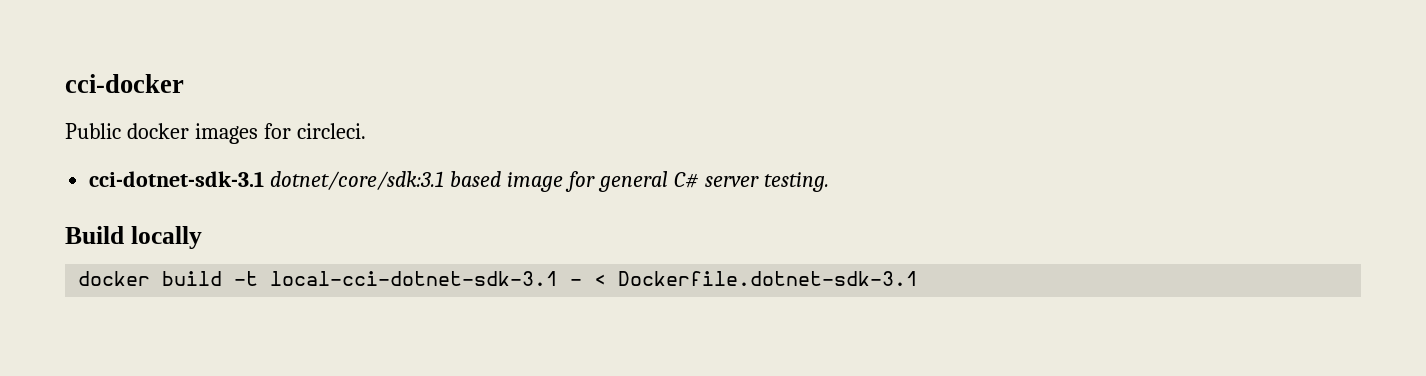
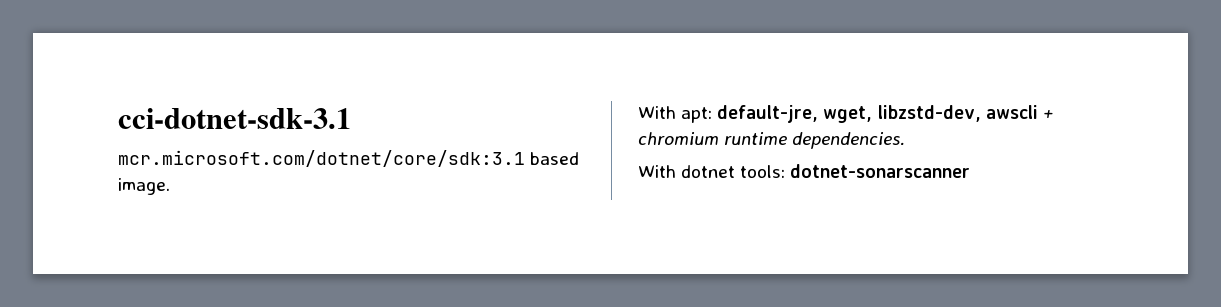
- cci-docker
- Public docker images for circleci.
- cci-dotnet-sdk-3.1 dotnet/core/sdk:3.1 based image for general C# server testing.
- Build locally
- docker build -t local-cci-dotnet-sdk-3.1 - < Dockerfile.dotnet-sdk-3.1
+ cci-dotnet-sdk-3.1
+ mcr.microsoft.com/dotnet/core/sdk:3.1 based image.
+ With apt: default-jre, wget, libzstd-dev, awscli + chromium runtime dependencies.
+ With dotnet tools: dotnet-sonarscanner

